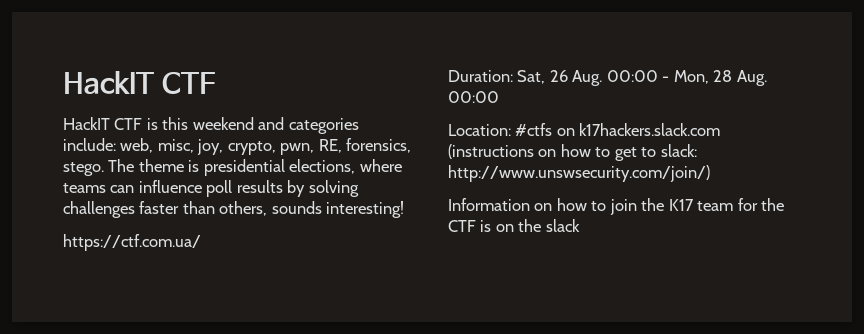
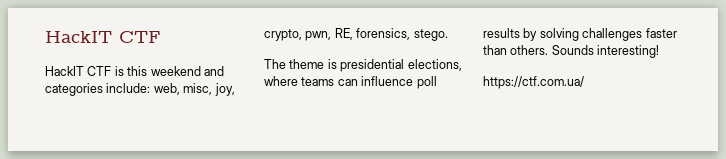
- HackIT CTF is this weekend and categories include: web, misc, joy, crypto, pwn, RE, forensics, stego. The theme is presidential elections, where teams can influence poll results by solving challenges faster than others, sounds interesting!
+ HackIT CTF is this weekend and categories include: web, misc, joy, crypto, pwn, RE, forensics, stego.
+ The theme is presidential elections, where teams can influence poll results by solving challenges faster than others. Sounds interesting!
- Duration: Sat, 26 Aug. 00:00 - Mon, 28 Aug. 00:00
- Location: #ctfs on k17hackers.slack.com (instructions on how to get to slack: http://www.unswsecurity.com/join/)
- Information on how to join the K17 team for the CTF is on the slack

